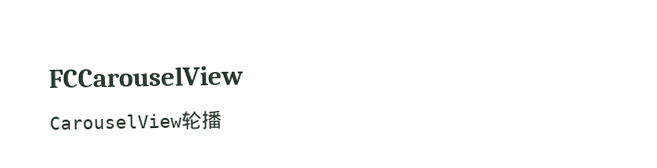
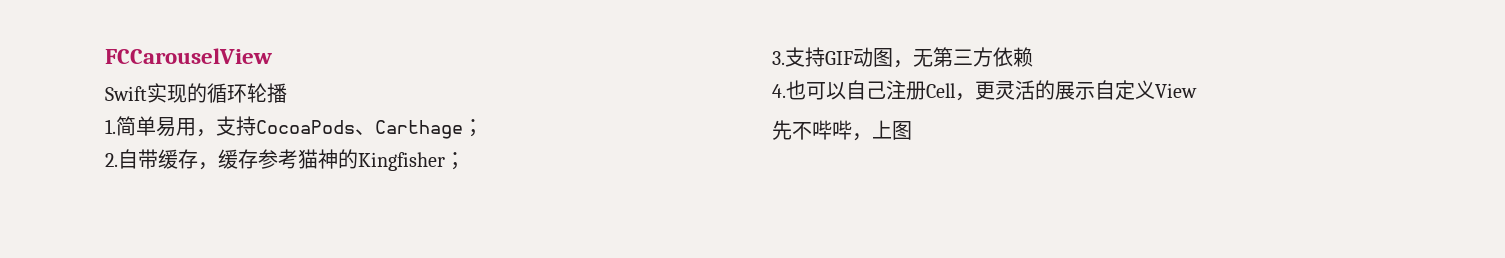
- CarouselView轮播
+ Swift实现的循环轮播
+ 1.简单易用，支持CocoaPods、Carthage；
+ 2.自带缓存，缓存参考猫神的Kingfisher；
+ 3.支持GIF动图，无第三方依赖
+ 4.也可以自己注册Cell，更灵活的展示自定义View
+ 先不哔哔，上图

